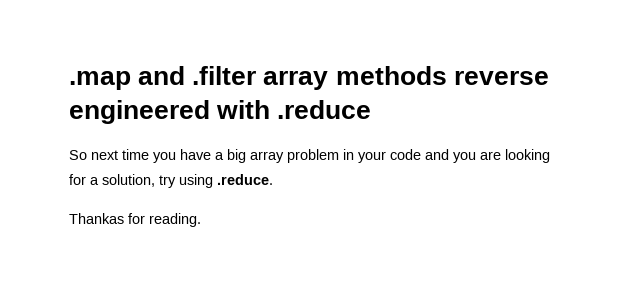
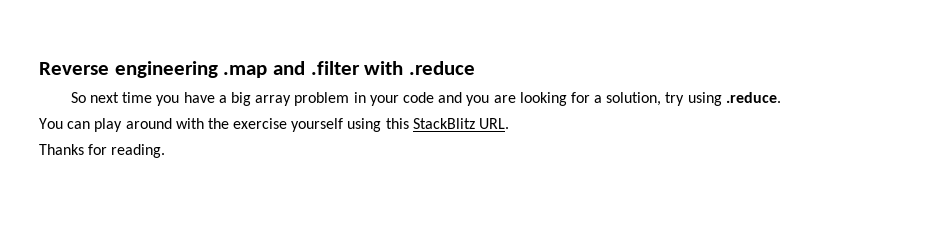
- .map and .filter array methods reverse engineered with .reduce
+ Reverse engineering .map and .filter with .reduce
- Thankas for reading.
+ You can play around with the exercise yourself using this StackBlitz URL.
+ Thanks for reading.

